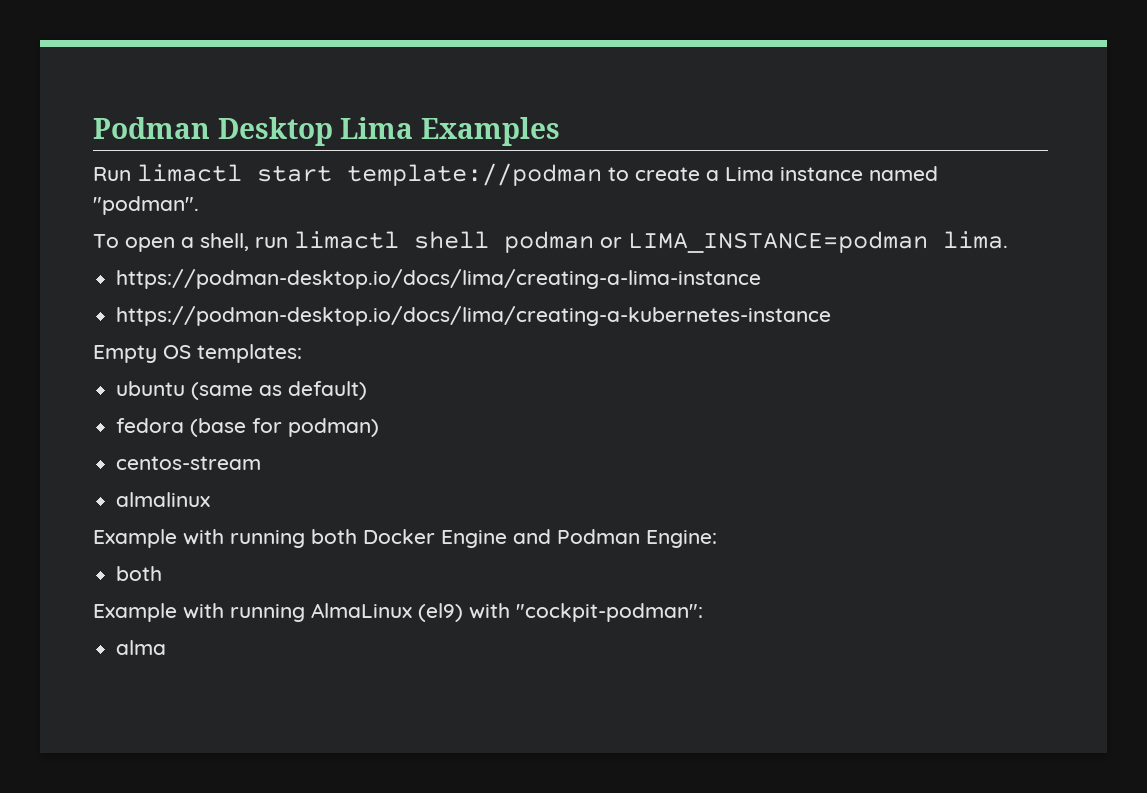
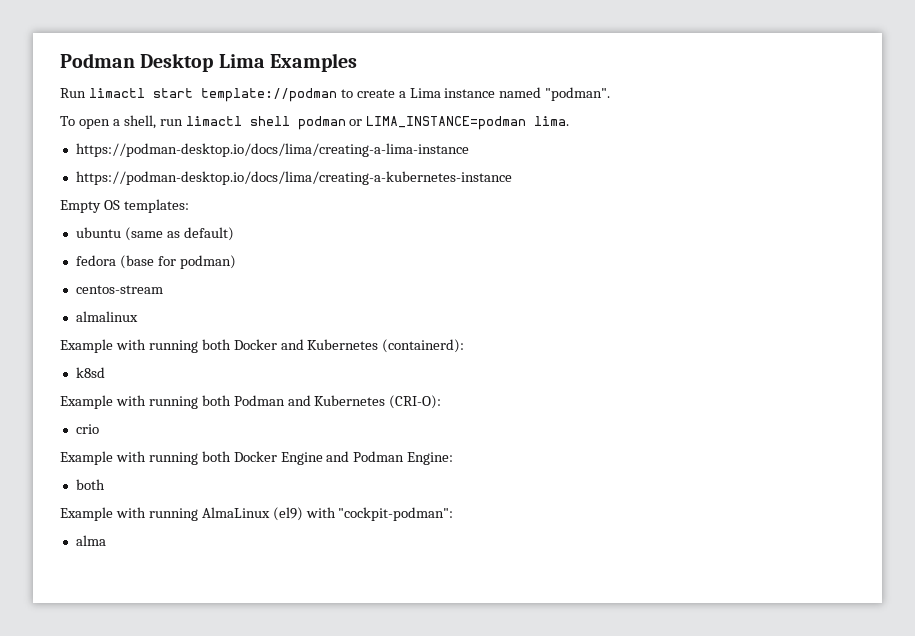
+ Example with running both Docker and Kubernetes (containerd):
+ k8sd
+ Example with running both Podman and Kubernetes (CRI-O):
+ crio

